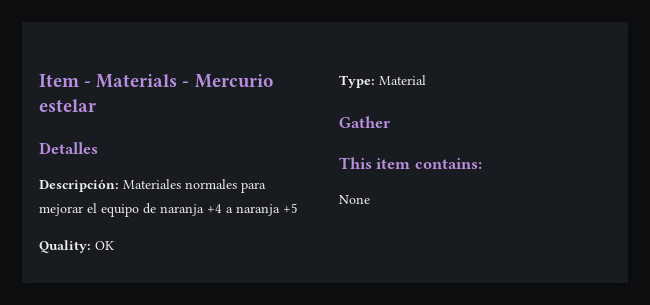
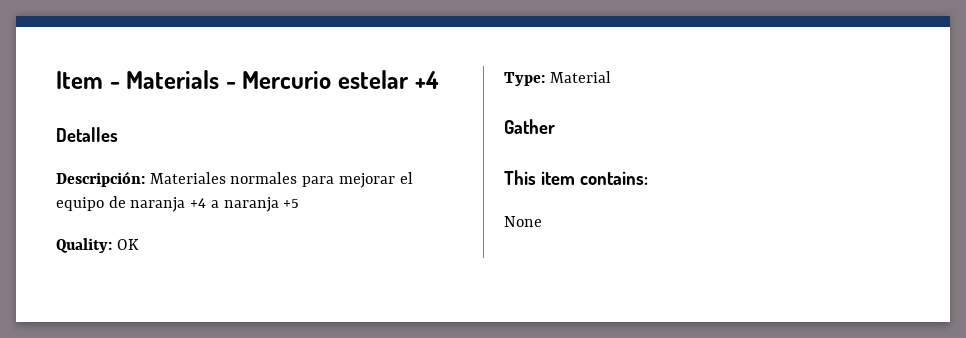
- Item - Materials - Mercurio estelar
+ Item - Materials - Mercurio estelar +4

